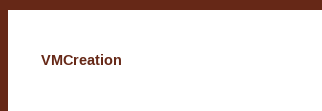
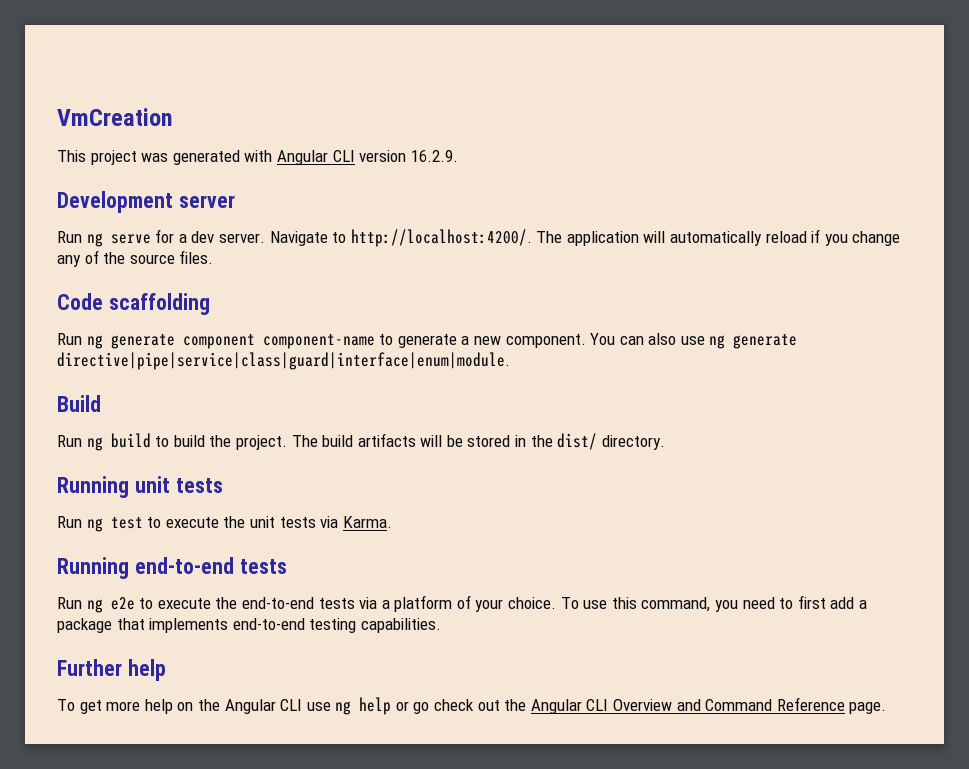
- VMCreation
+ VmCreation
+ This project was generated with Angular CLI version 16.2.9.
+ Development server
+ Run ng serve for a dev server. Navigate to http://localhost:4200/. The application will automatically reload if you change any of the source files.
+ Code scaffolding
+ Run ng generate component component-name to generate a new component. You can also use ng generate directive|pipe|service|class|guard|interface|enum|module.
+ Build
+ Run ng build to build the project. The build artifacts will be stored in the dist/ directory.
+ Running unit tests
+ Run ng test to execute the unit tests via Karma.
+ Running end-to-end tests
+ Run ng e2e to execute the end-to-end tests via a platform of your choice. To use this command, you need to first add a package that implements end-to-end testing capabilities.
+ Further help
+ To get more help on the Angular CLI use ng help or go check out the Angular CLI Overview and Command Reference page.

